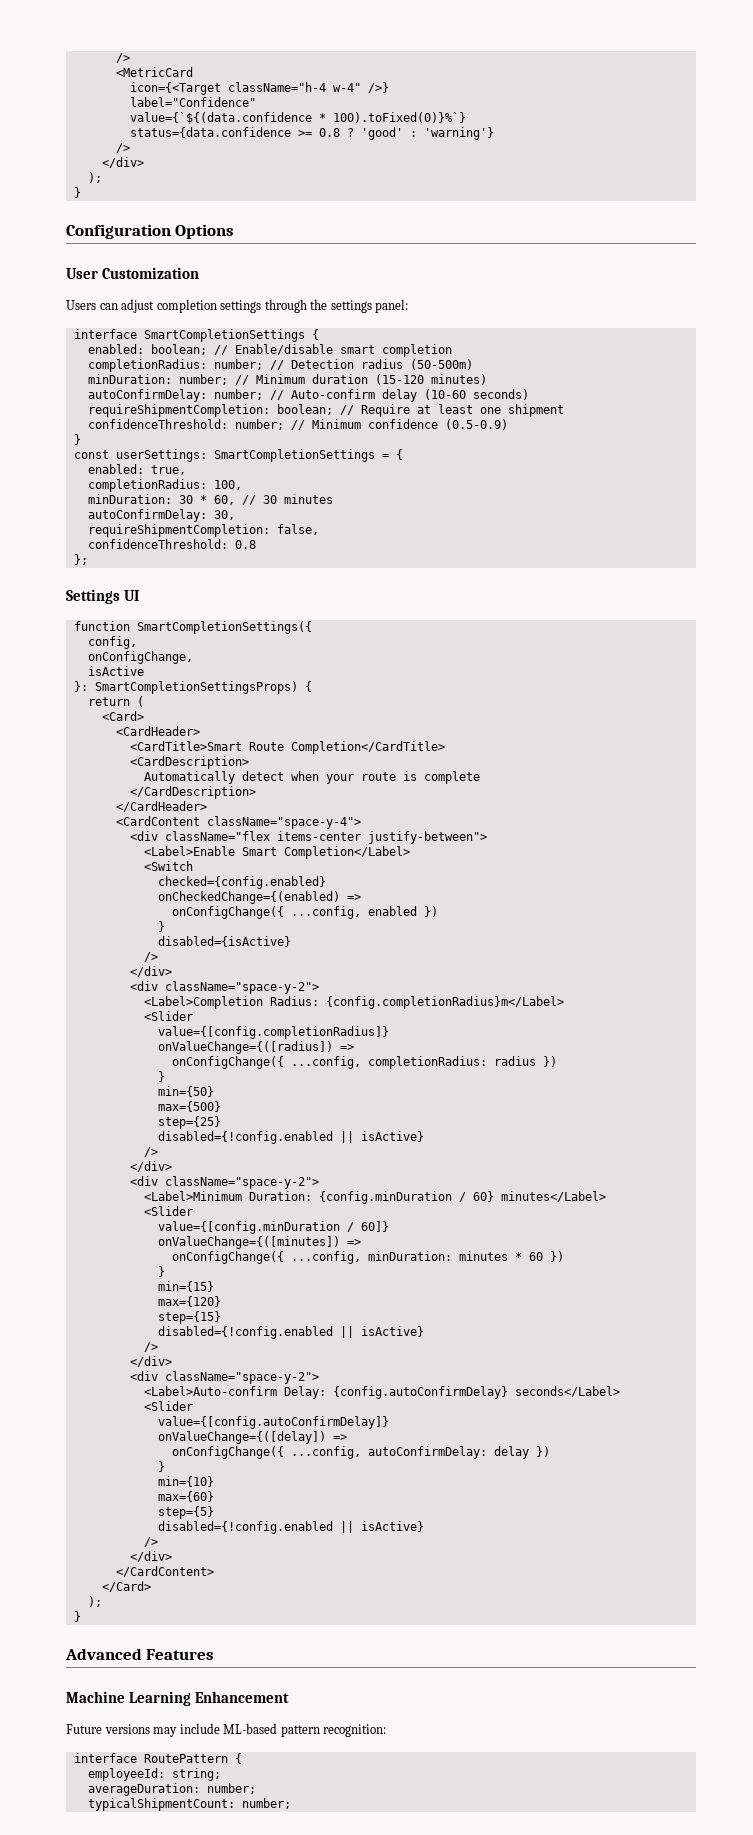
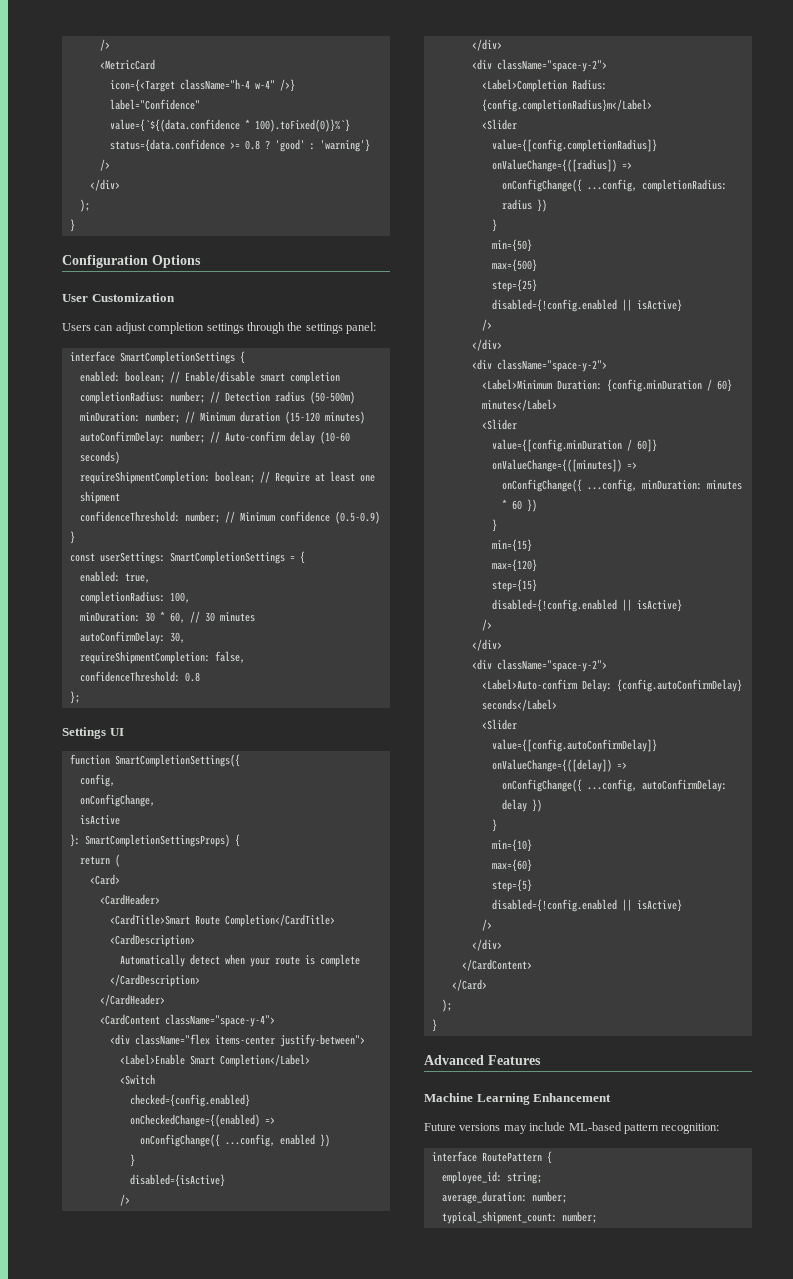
- employeeId: string;
+ employee_id: string;
- averageDuration: number;
- typicalShipmentCount: number;
+ average_duration: number;
+ typical_shipment_count: number;

